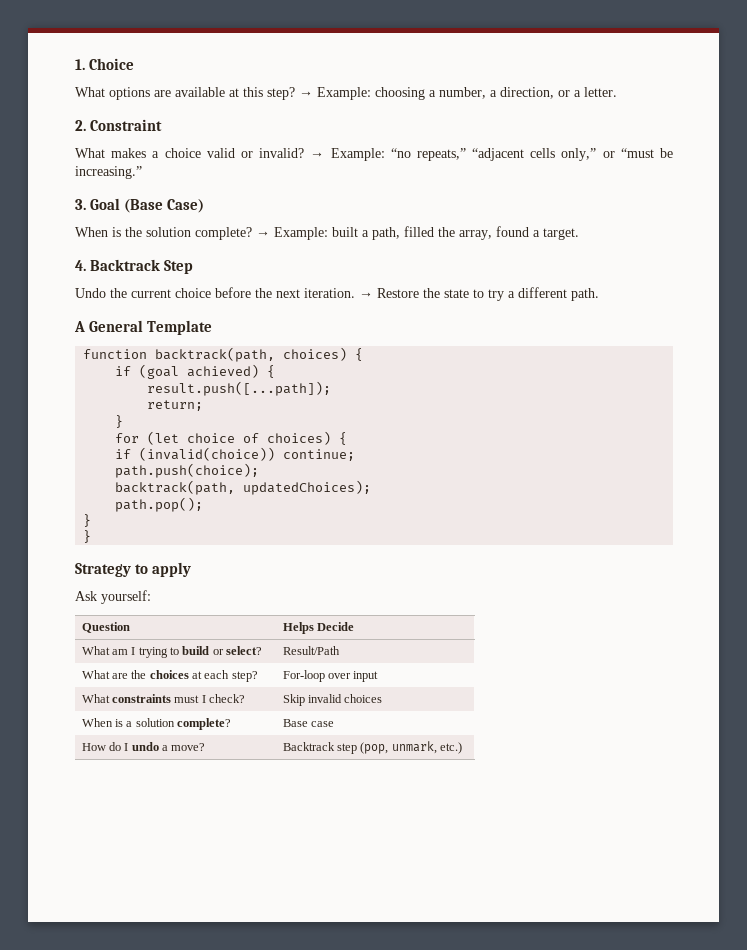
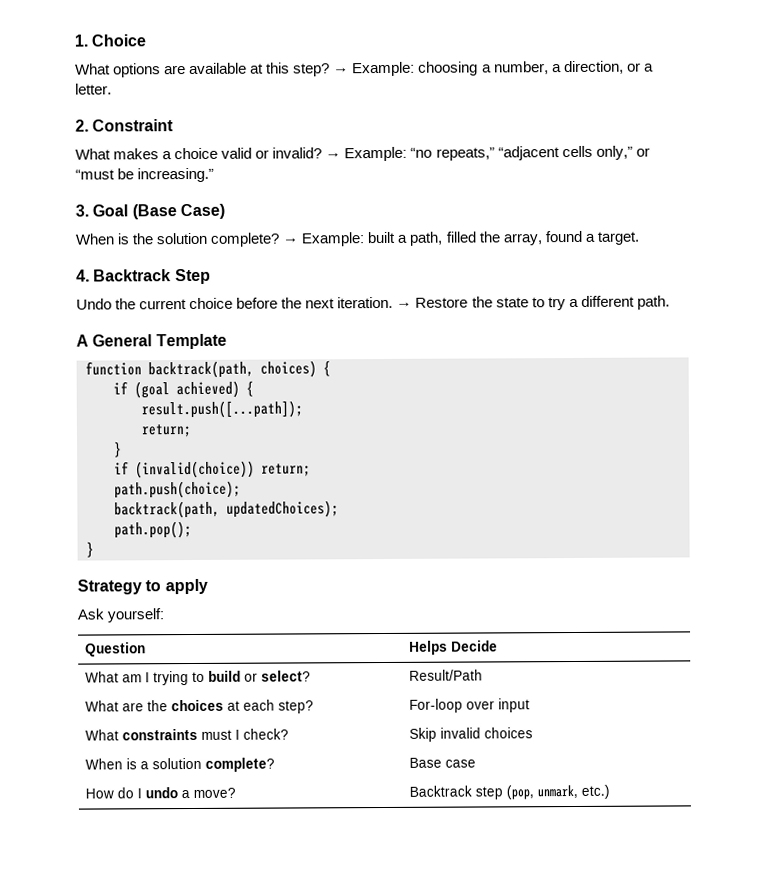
- for (let choice of choices) {
- if (invalid(choice)) continue;
+ if (invalid(choice)) return;
  path.pop();
- }

